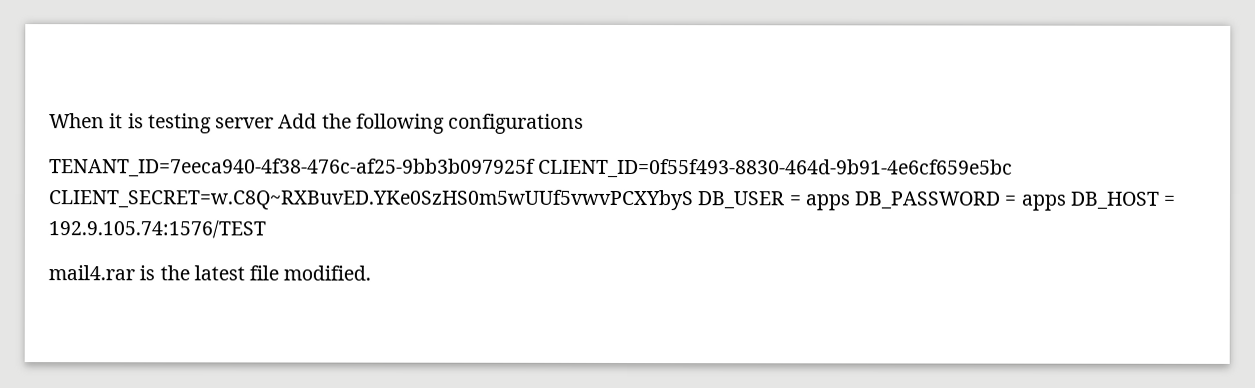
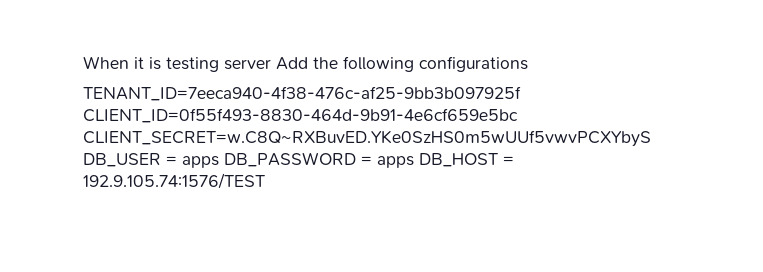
- mail4.rar is the latest file modified.

